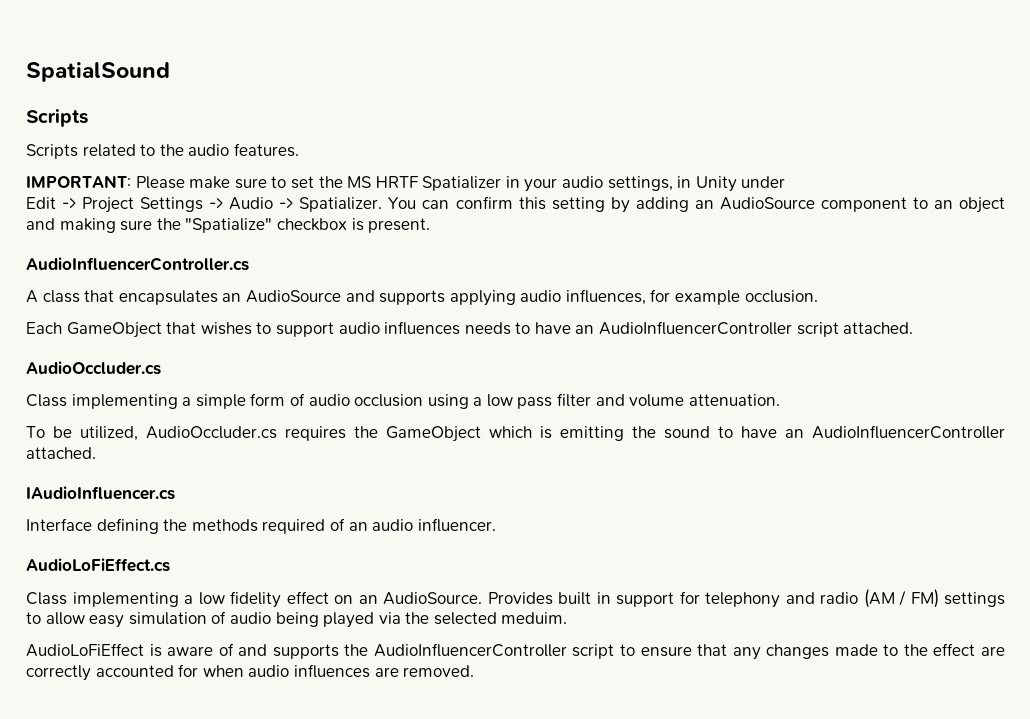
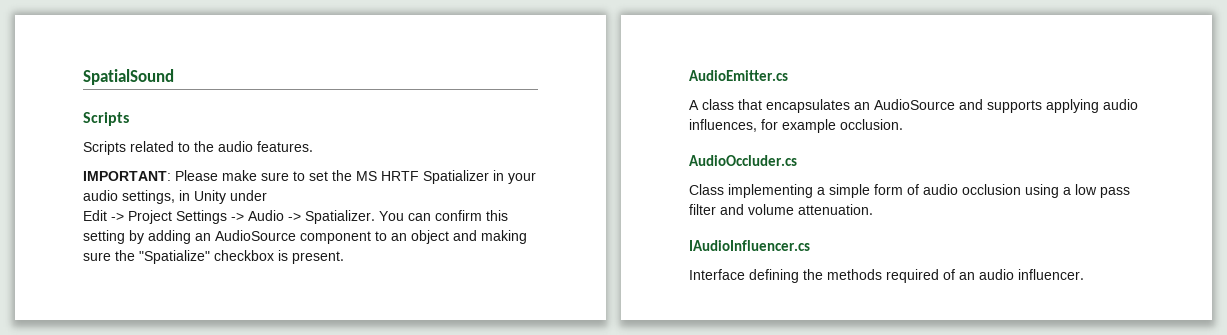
- AudioInfluencerController.cs
+ AudioEmitter.cs
- Each GameObject that wishes to support audio influences needs to have an AudioInfluencerController script attached.
- To be utilized, AudioOccluder.cs requires the GameObject which is emitting the sound to have an AudioInfluencerController attached.
- AudioLoFiEffect.cs
- Class implementing a low fidelity effect on an AudioSource. Provides built in support for telephony and radio (AM / FM) settings to allow easy simulation of audio being played via the selected meduim.
- AudioLoFiEffect is aware of and supports the AudioInfluencerController script to ensure that any changes made to the effect are correctly accounted for when audio influences are removed.

